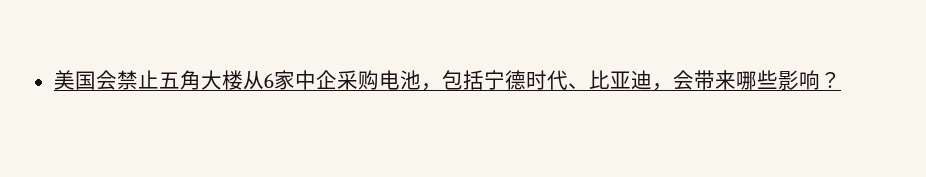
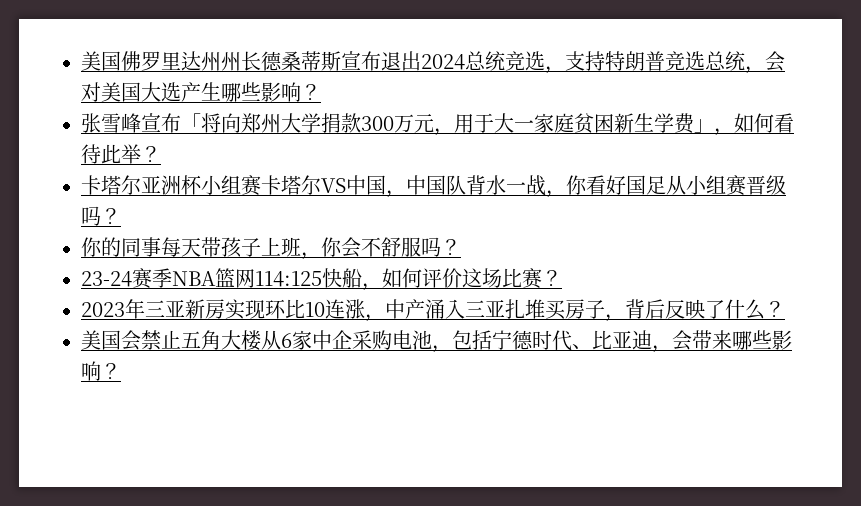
+ 美国佛罗里达州州长德桑蒂斯宣布退出2024总统竞选，支持特朗普竞选总统，会对美国大选产生哪些影响？
+ 张雪峰宣布「将向郑州大学捐款300万元，用于大一家庭贫困新生学费」，如何看待此举？
+ 卡塔尔亚洲杯小组赛卡塔尔VS中国，中国队背水一战，你看好国足从小组赛晋级吗？
+ 你的同事每天带孩子上班，你会不舒服吗？
+ 23-24赛季NBA篮网114:125快船，如何评价这场比赛？
+ 2023年三亚新房实现环比10连涨，中产涌入三亚扎堆买房子，背后反映了什么？

